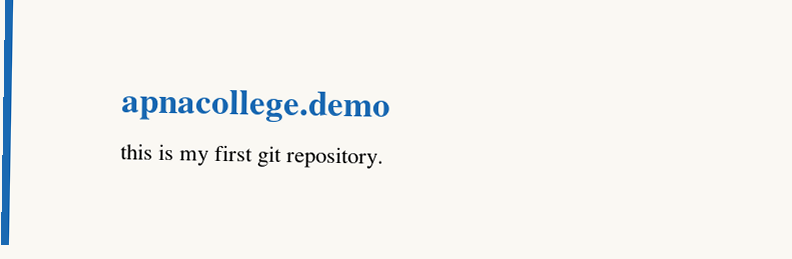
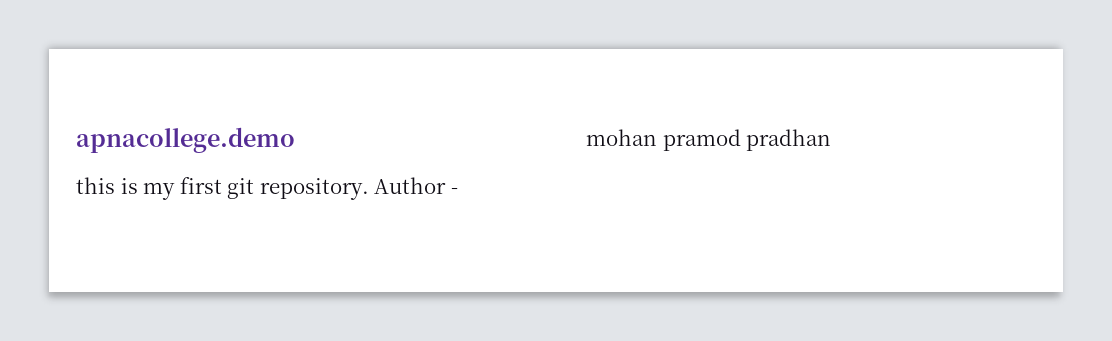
+ Author - mohan pramod pradhan

